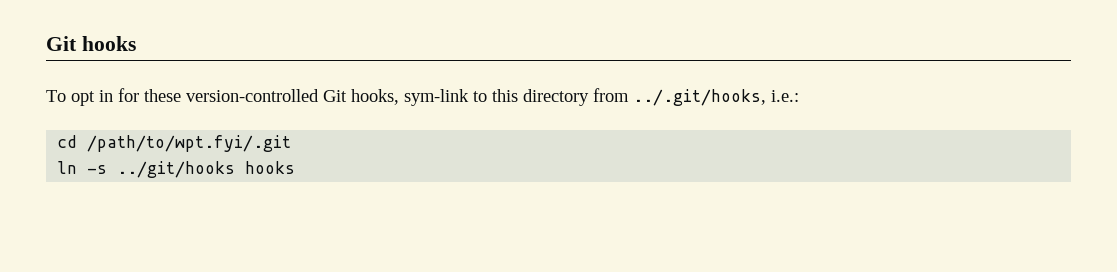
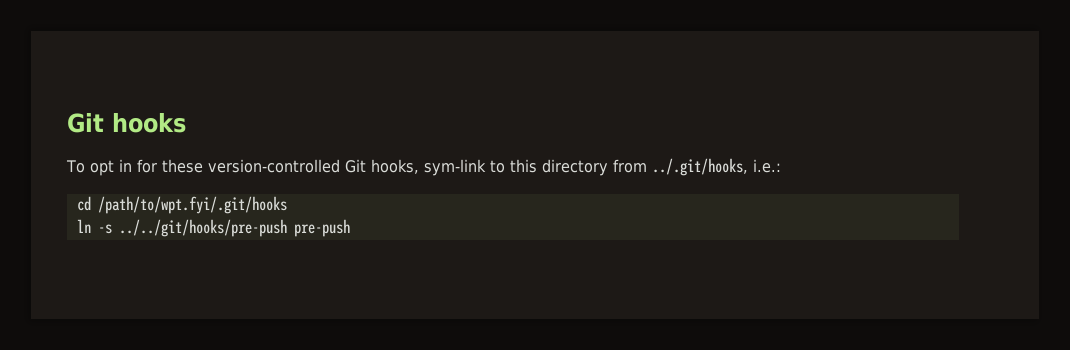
- cd /path/to/wpt.fyi/.git
+ cd /path/to/wpt.fyi/.git/hooks
- ln -s ../git/hooks hooks
+ ln -s ../../git/hooks/pre-push pre-push

